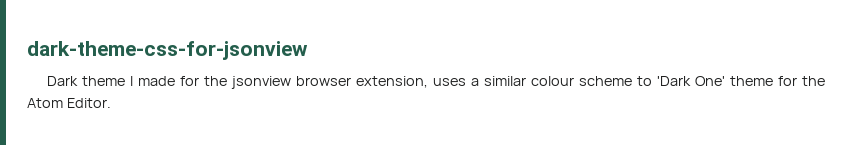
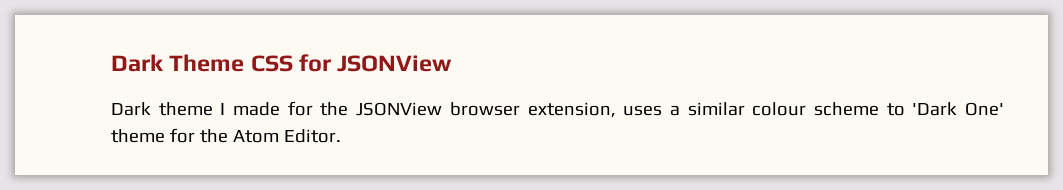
- dark-theme-css-for-jsonview
+ Dark Theme CSS for JSONView
- Dark theme I made for the jsonview browser extension, uses a similar colour scheme to 'Dark One' theme for the Atom Editor.
+ Dark theme I made for the JSONView browser extension, uses a similar colour scheme to 'Dark One' theme for the Atom Editor.

